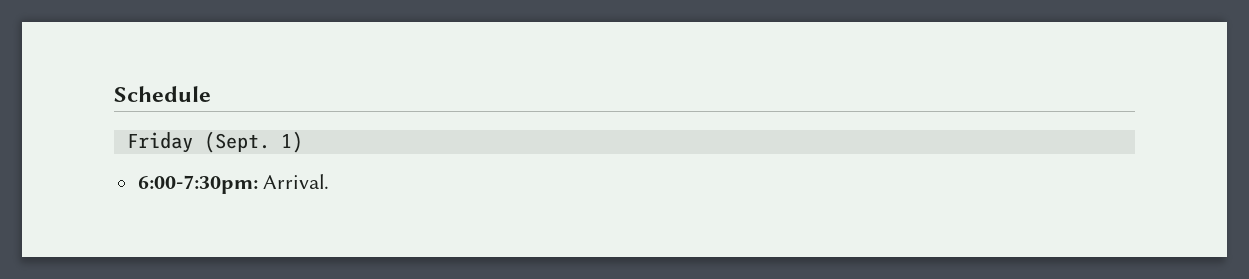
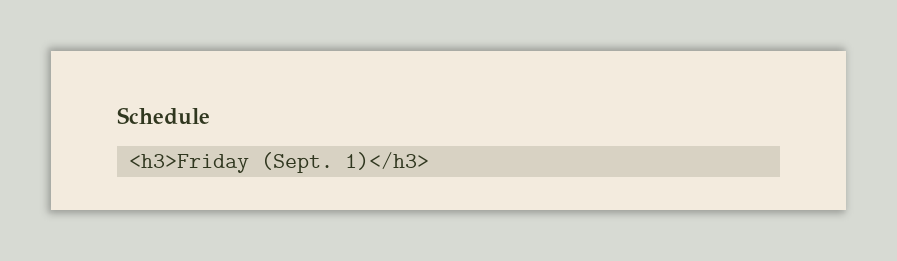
- Friday (Sept. 1)
- 6:00-7:30pm: Arrival.
+ <h3>Friday (Sept. 1)</h3>

